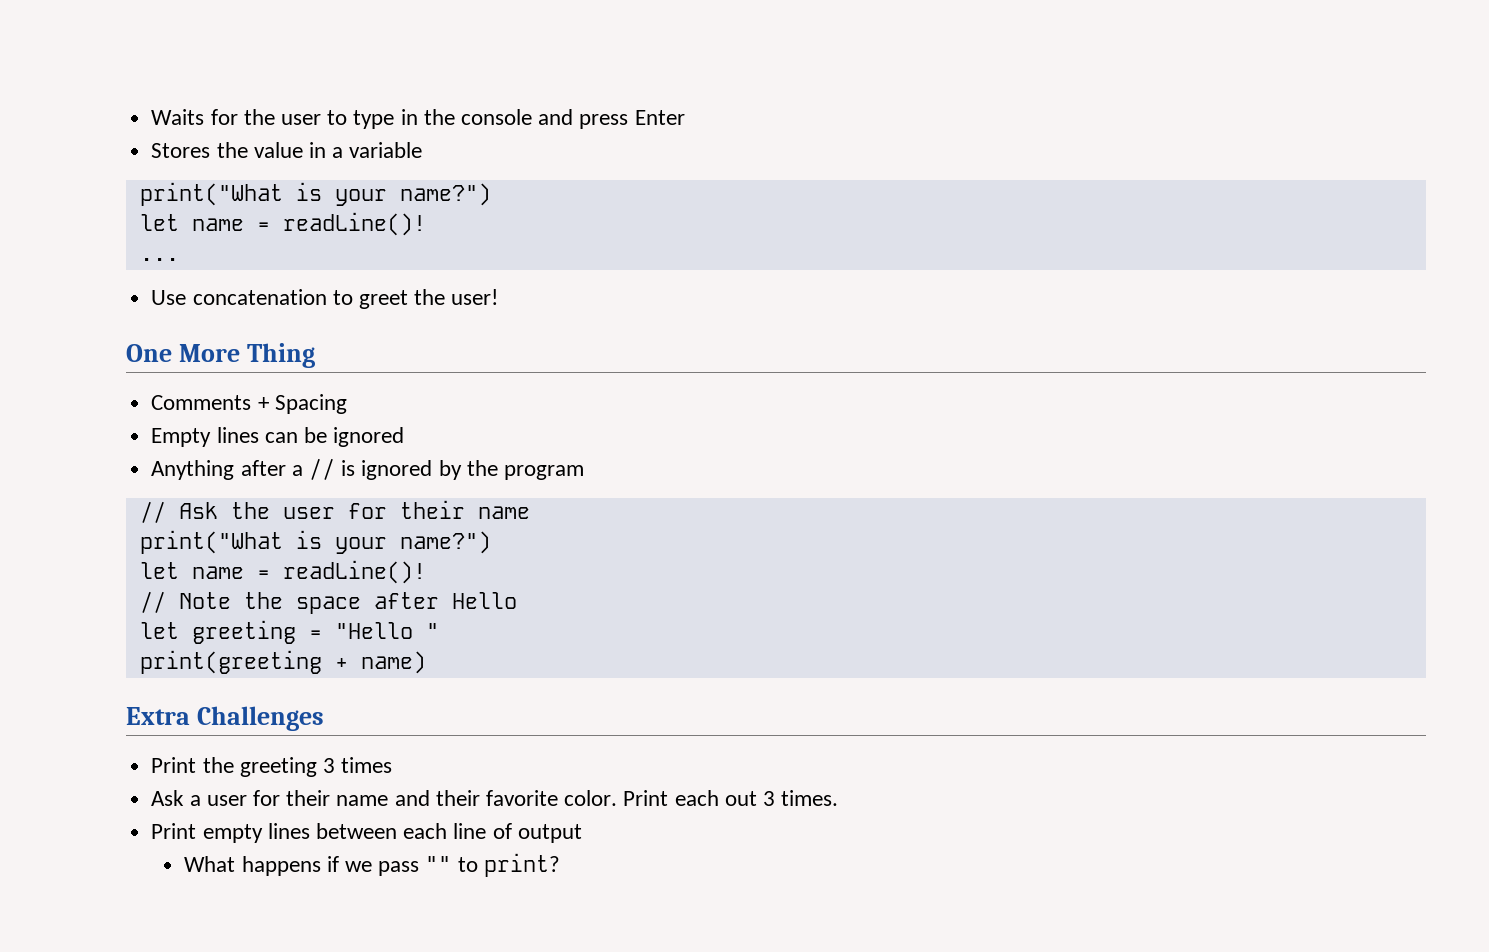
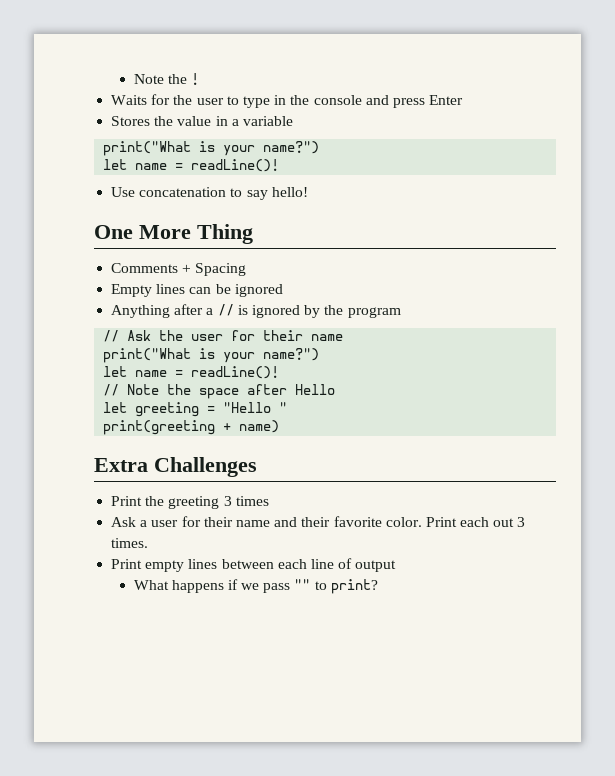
+ Note the !
- ...
- Use concatenation to greet the user!
+ Use concatenation to say hello!

